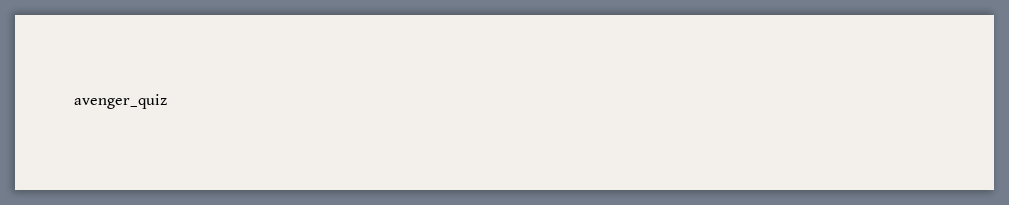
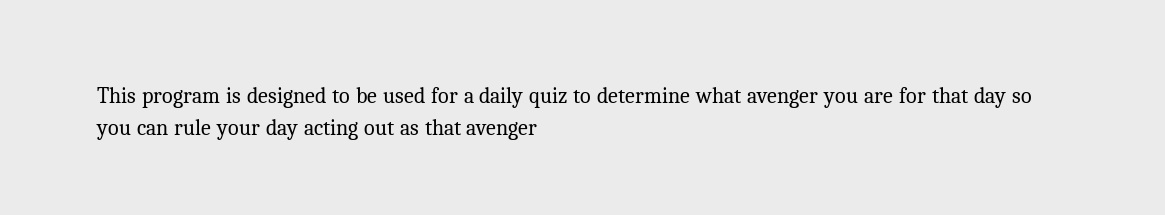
- avenger_quiz
+ This program is designed to be used for a daily quiz to determine what avenger you are for that day so you can rule your day acting out as that avenger

